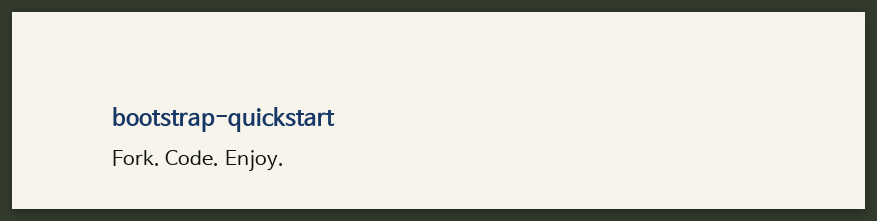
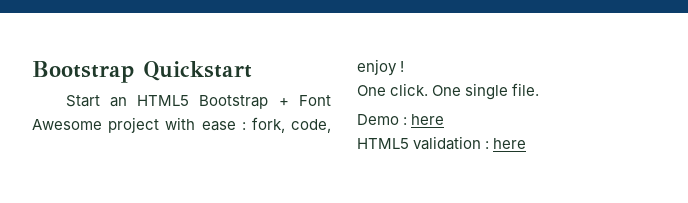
- bootstrap-quickstart
- Fork. Code. Enjoy.
+ Bootstrap Quickstart
+ Start an HTML5 Bootstrap + Font Awesome project with ease : fork, code, enjoy !
+ One click. One single file.
+ Demo : here
+ HTML5 validation : here

